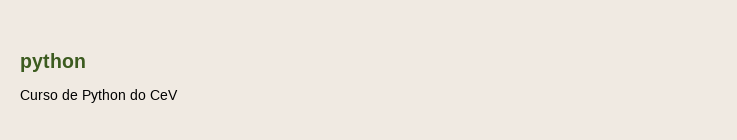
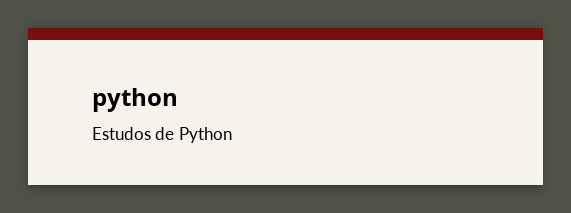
- Curso de Python do CeV
+ Estudos de Python

